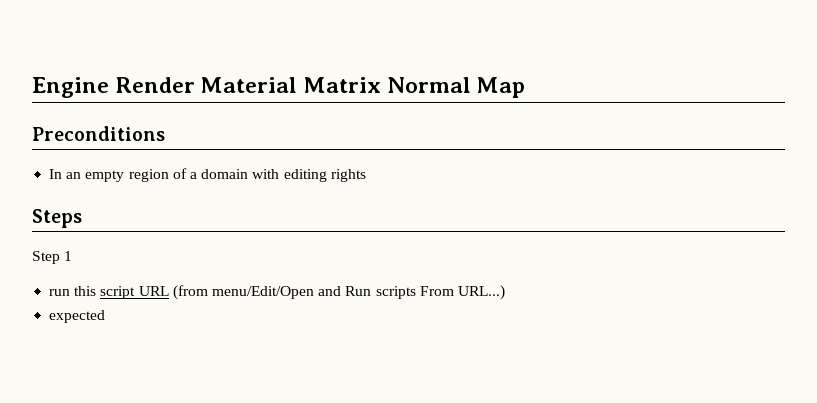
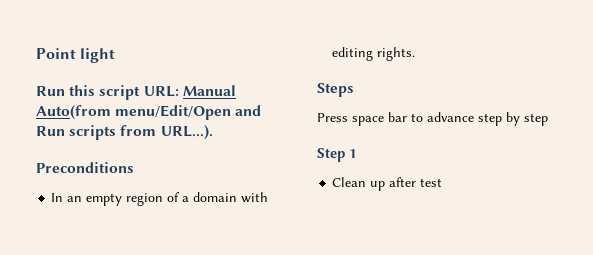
- Engine Render Material Matrix Normal Map
+ Point light
+ Run this script URL: Manual Auto(from menu/Edit/Open and Run scripts from URL...).
- In an empty region of a domain with editing rights
+ In an empty region of a domain with editing rights.
+ Press space bar to advance step by step
  Step 1
- run this script URL (from menu/Edit/Open and Run scripts From URL...)
- expected
+ Clean up after test

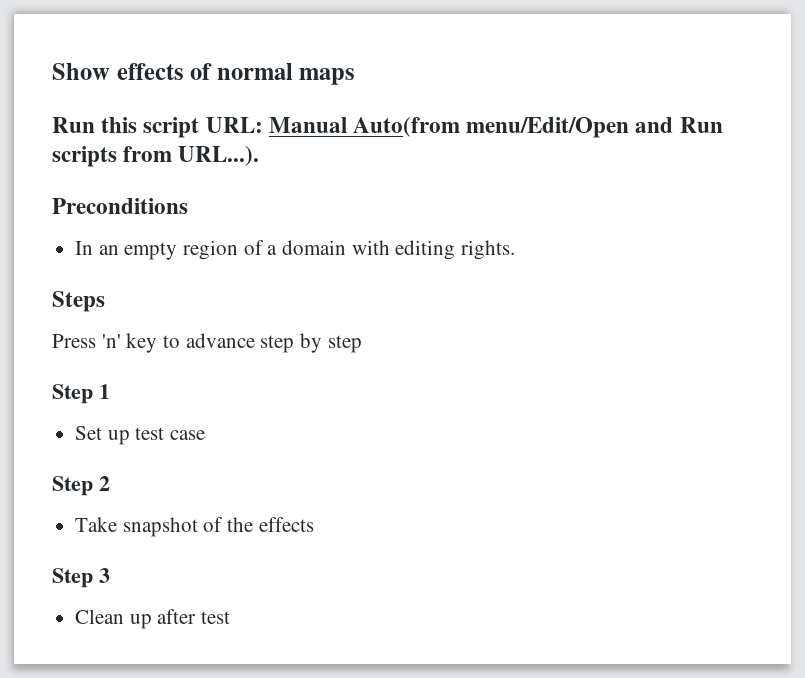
- Point light
+ Show effects of normal maps
- Press space bar to advance step by step
+ Press 'n' key to advance step by step
+ Set up test case
+ Step 2
+ Take snapshot of the effects
+ Step 3

